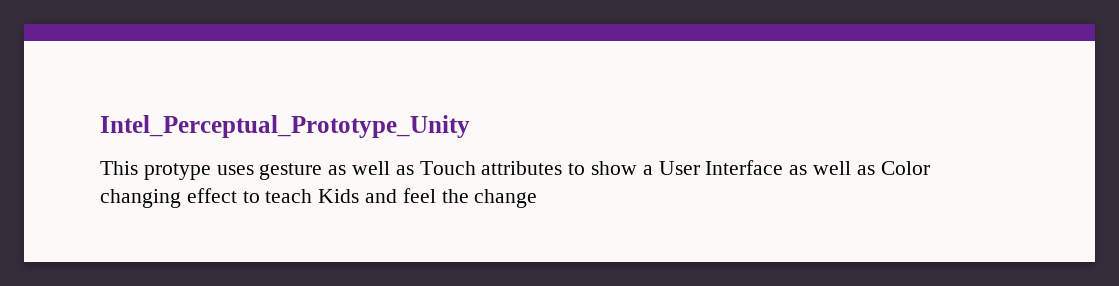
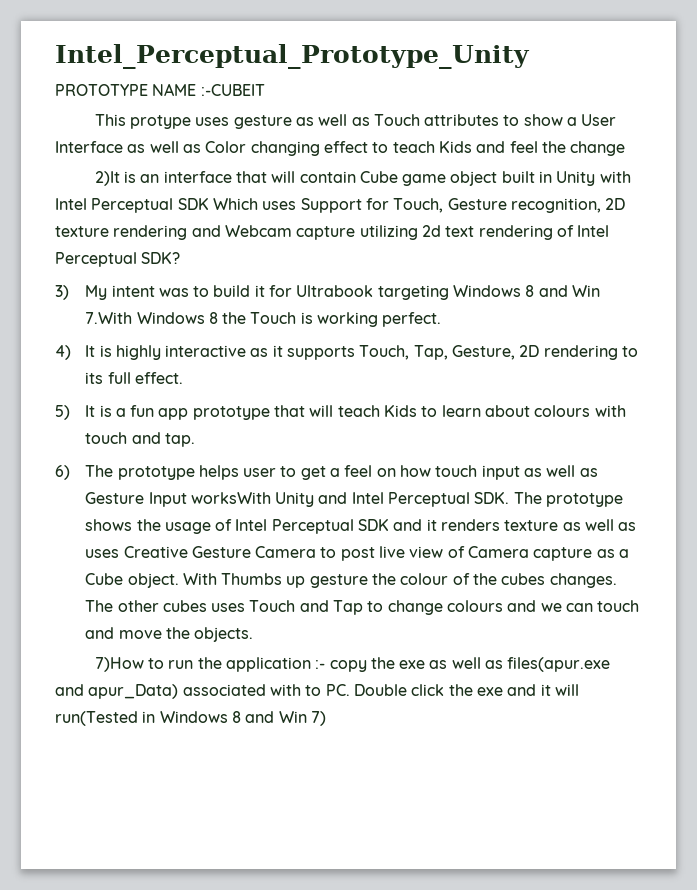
+ PROTOTYPE NAME :-CUBEIT
+ 2)It is an interface that will contain Cube game object built in Unity with Intel Perceptual SDK Which uses Support for Touch, Gesture recognition, 2D texture rendering and Webcam capture utilizing 2d text rendering of Intel Perceptual SDK?
+ 3) My intent was to build it for Ultrabook targeting Windows 8 and Win 7.With Windows 8 the Touch is working perfect.
+ 4) It is highly interactive as it supports Touch, Tap, Gesture, 2D rendering to its full effect.
+ 5) It is a fun app prototype that will teach Kids to learn about colours with touch and tap.
+ 6) The prototype helps user to get a feel on how touch input as well as Gesture Input worksWith Unity and Intel Perceptual SDK. The prototype shows the usage of Intel Perceptual SDK and it renders texture as well as uses Creative Gesture Camera to post live view of Camera capture as a Cube object. With Thumbs up gesture the colour of the cubes changes. The other cubes uses Touch and Tap to change colours and we can touch and move the objects.
+ 7)How to run the application :- copy the exe as well as files(apur.exe and apur_Data) associated with to PC. Double click the exe and it will run(Tested in Windows 8 and Win 7)

